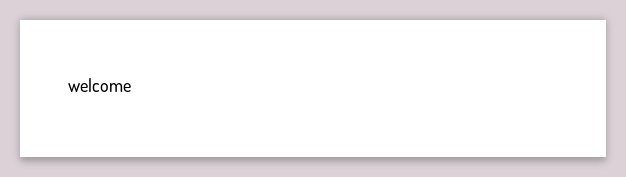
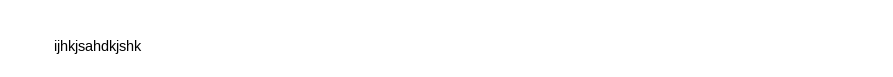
- welcome
+ ijhkjsahdkjshk

